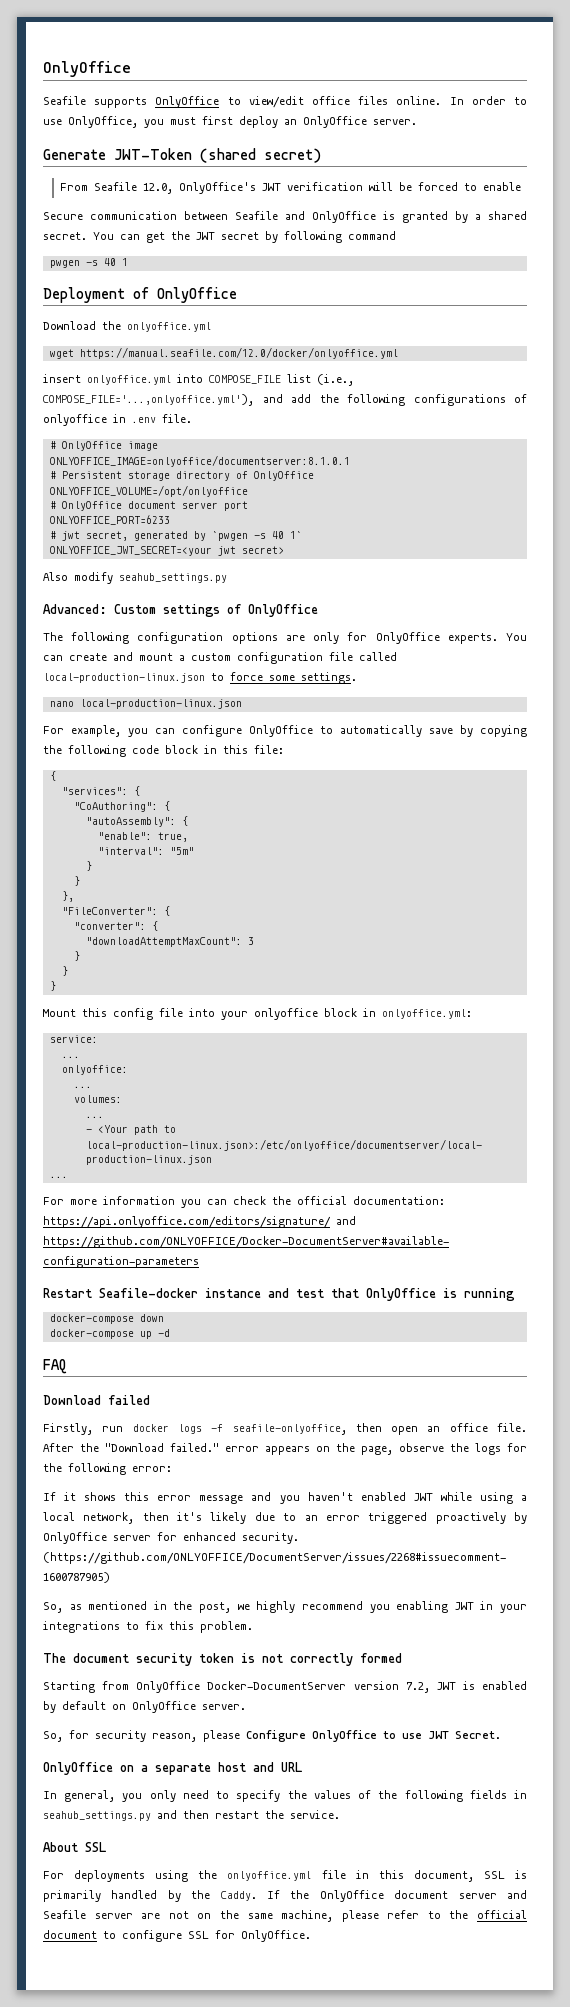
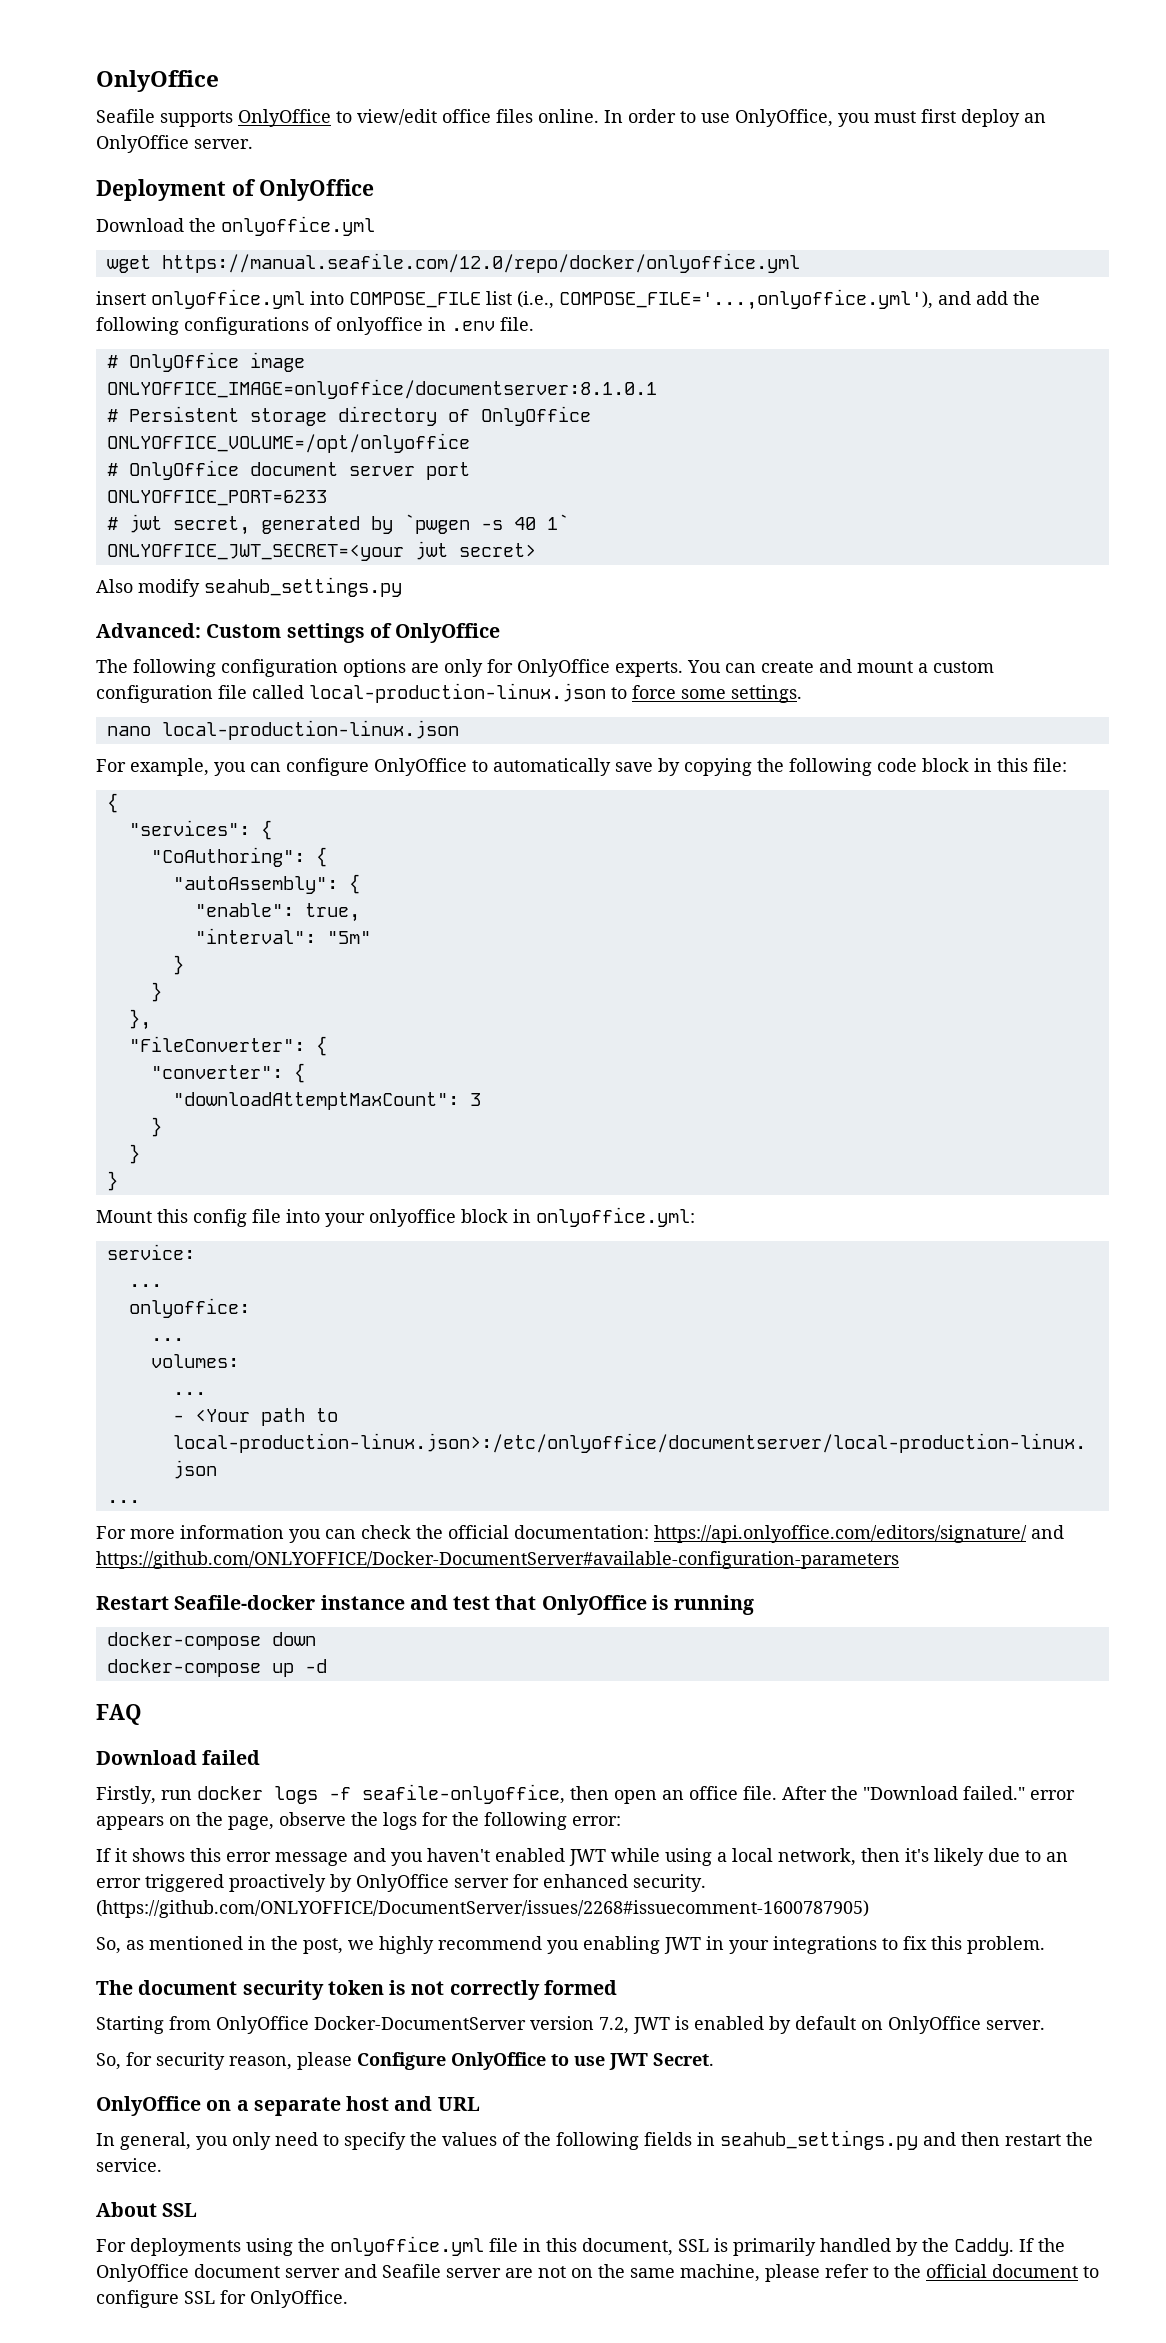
- Generate JWT-Token (shared secret)
- From Seafile 12.0, OnlyOffice's JWT verification will be forced to enable
- Secure communication between Seafile and OnlyOffice is granted by a shared secret. You can get the JWT secret by following command
- pwgen -s 40 1
- wget https://manual.seafile.com/12.0/docker/onlyoffice.yml
+ wget https://manual.seafile.com/12.0/repo/docker/onlyoffice.yml

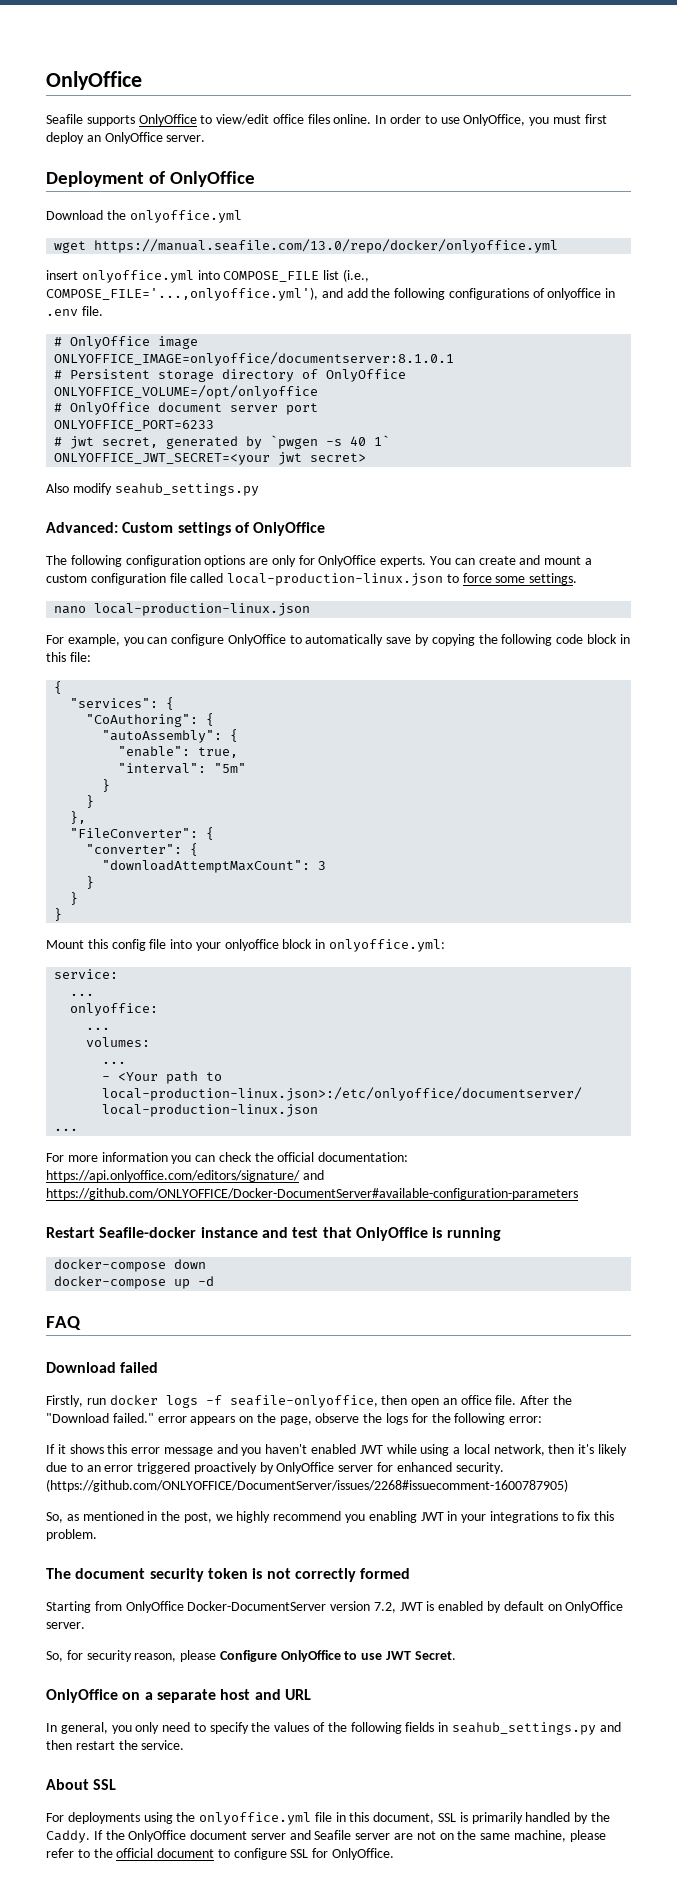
- wget https://manual.seafile.com/12.0/repo/docker/onlyoffice.yml
+ wget https://manual.seafile.com/13.0/repo/docker/onlyoffice.yml

